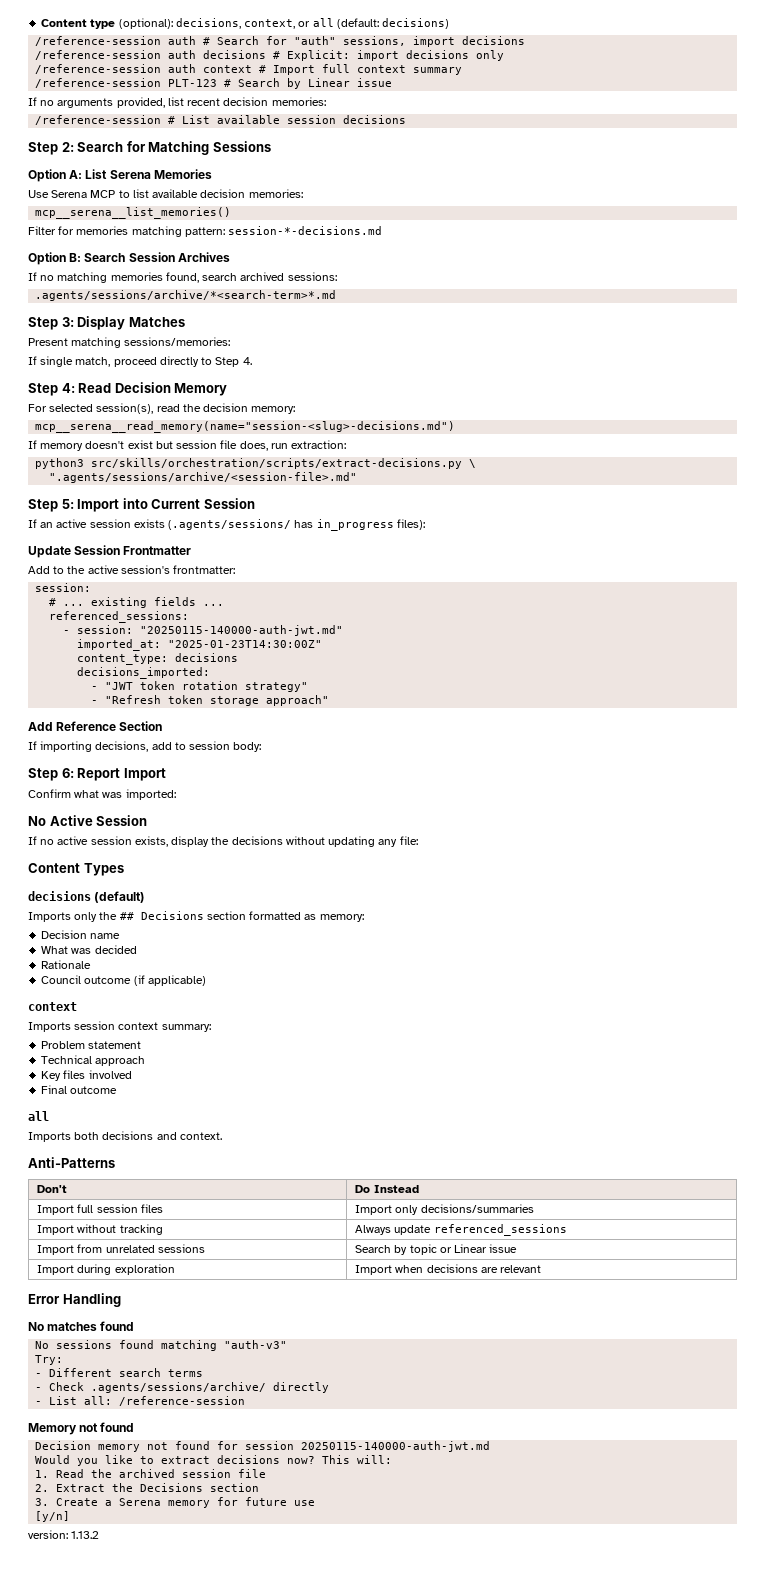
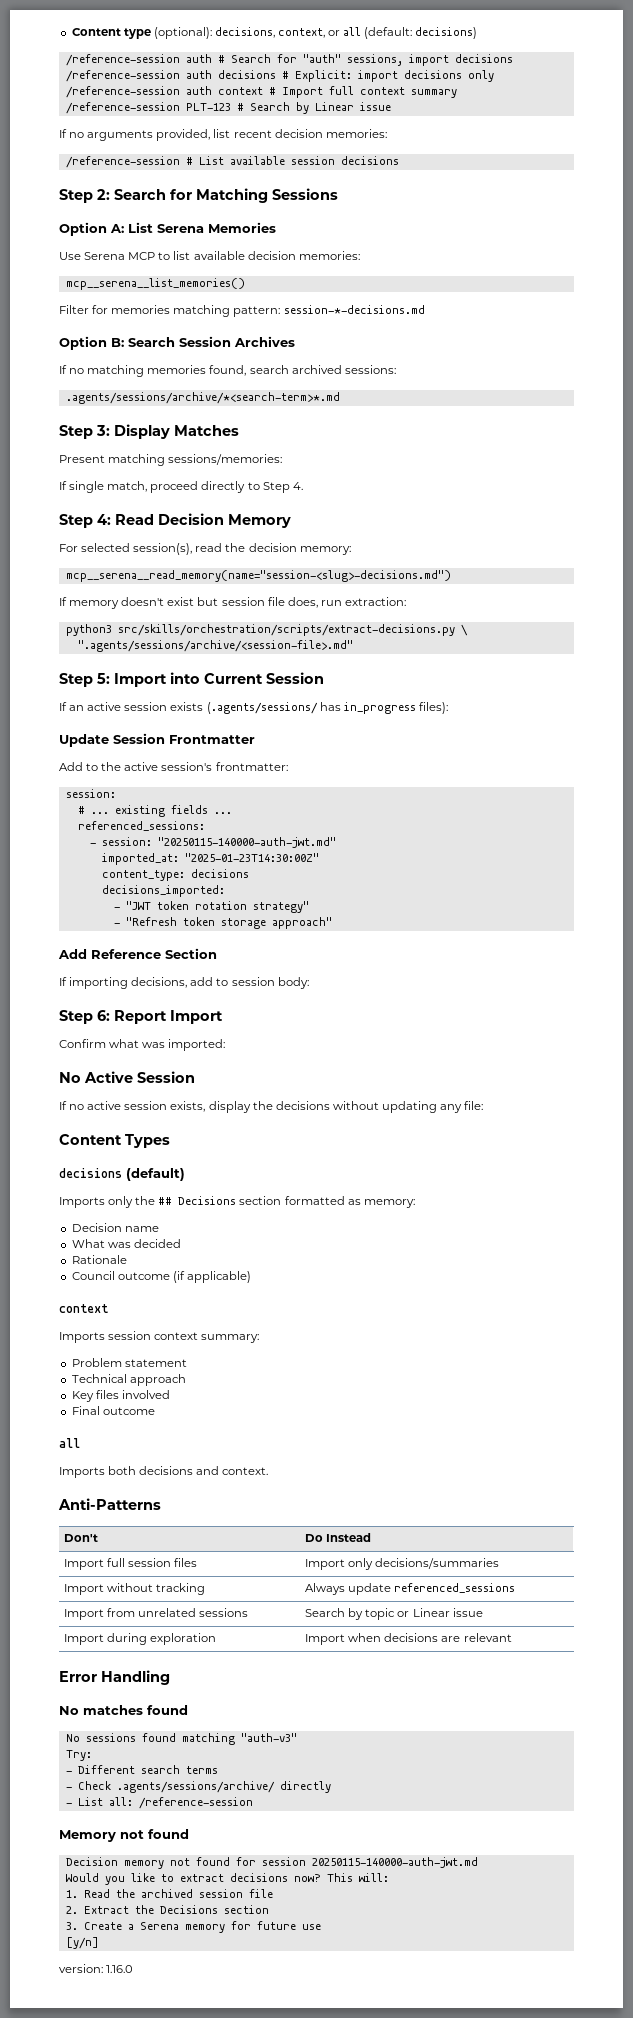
- version: 1.13.2
+ version: 1.16.0

